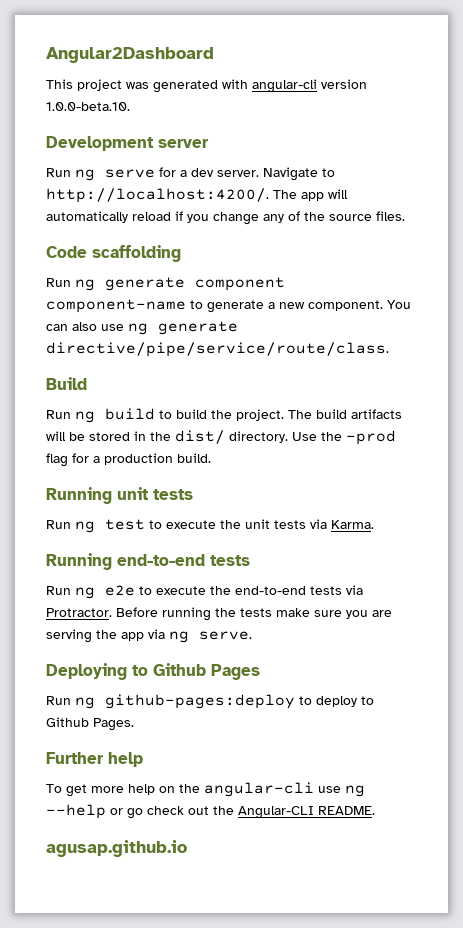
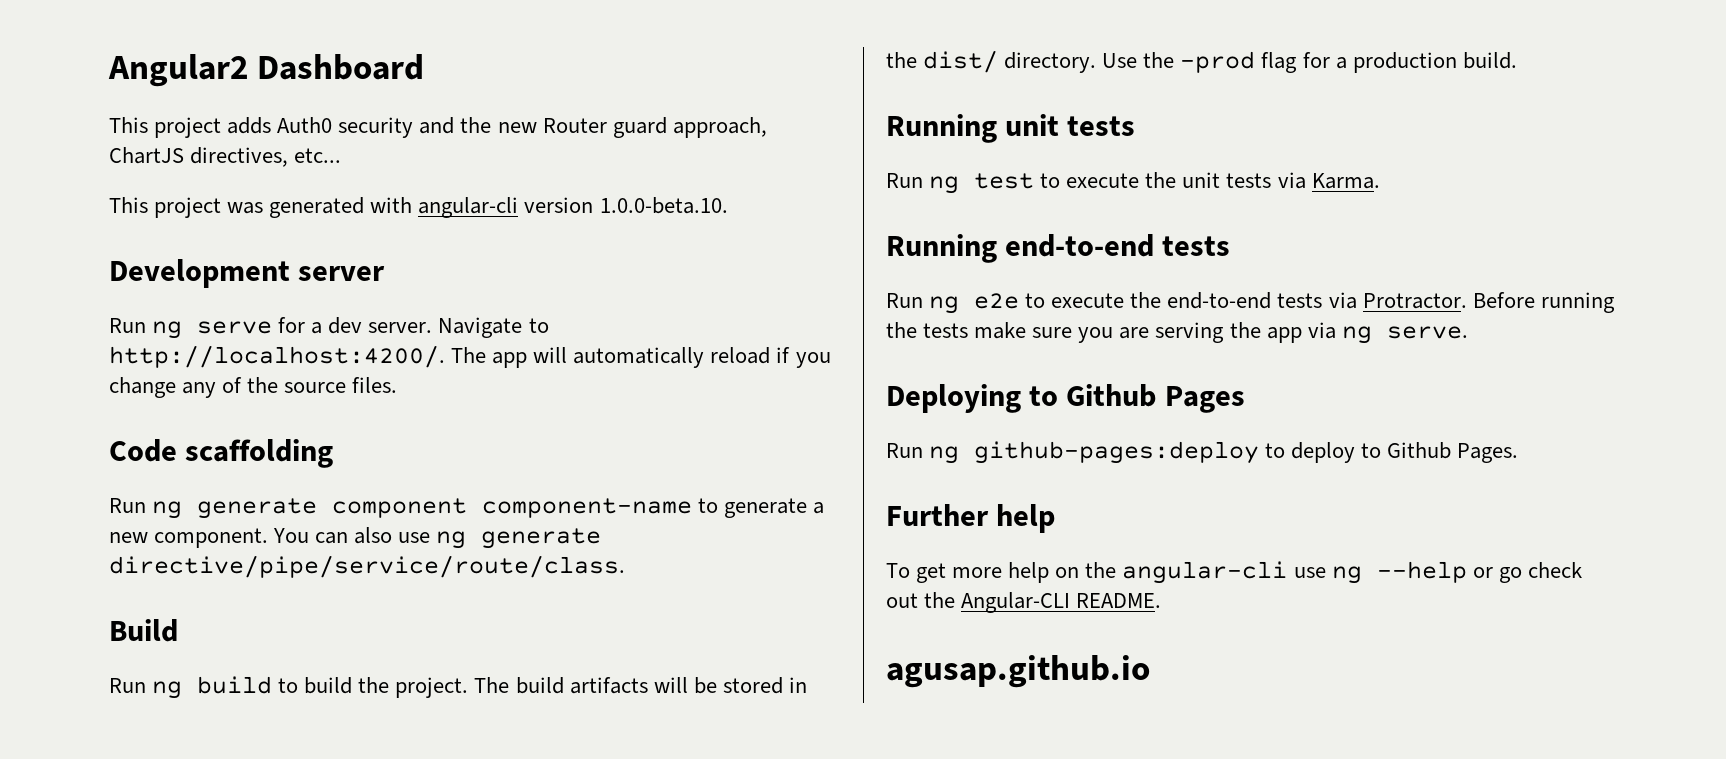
- Angular2Dashboard
+ Angular2 Dashboard
+ This project adds Auth0 security and the new Router guard approach, ChartJS directives, etc...

